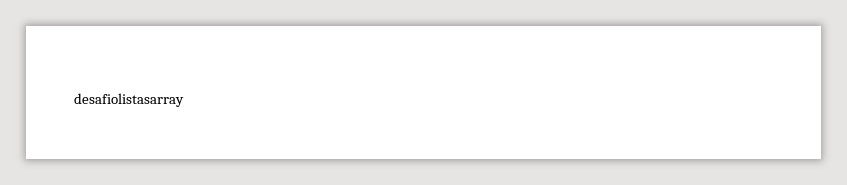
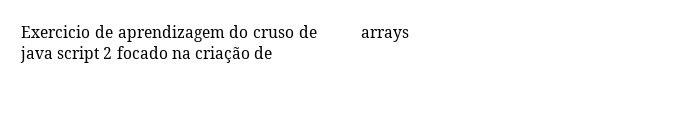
- desafiolistasarray
+ Exercicio de aprendizagem do cruso de java script 2 focado na criação de arrays

